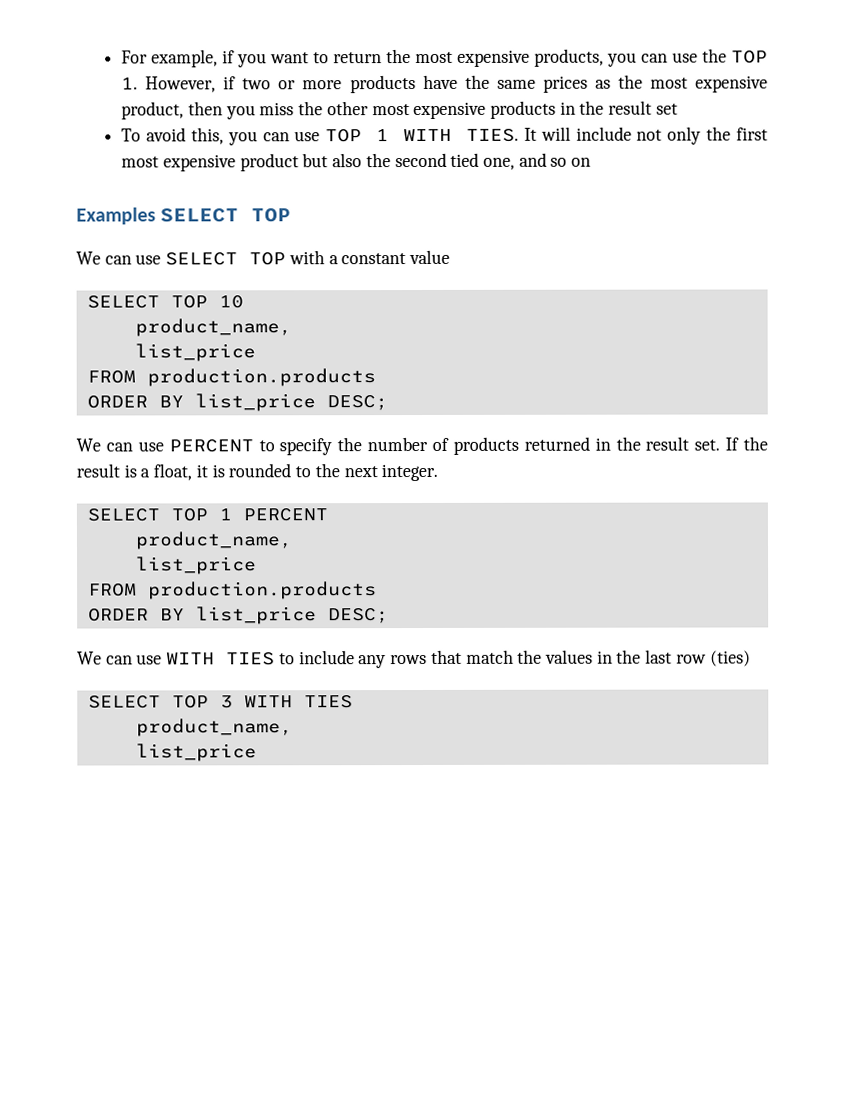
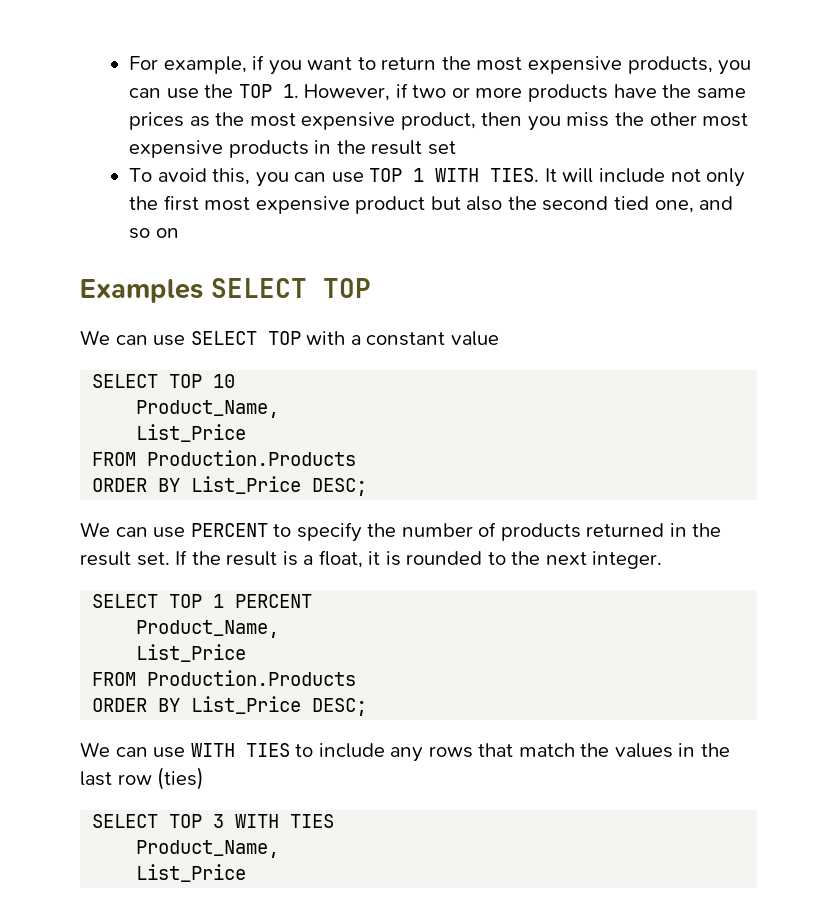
  SELECT TOP 10
- product_name,
- list_price
- FROM production.products
- ORDER BY list_price DESC;
+ Product_Name,
+ List_Price
+ FROM Production.Products
+ ORDER BY List_Price DESC;
  SELECT TOP 1 PERCENT
- product_name,
- list_price
- FROM production.products
- ORDER BY list_price DESC;
+ Product_Name,
+ List_Price
+ FROM Production.Products
+ ORDER BY List_Price DESC;
  SELECT TOP 3 WITH TIES
- product_name,
- list_price
+ Product_Name,
+ List_Price

